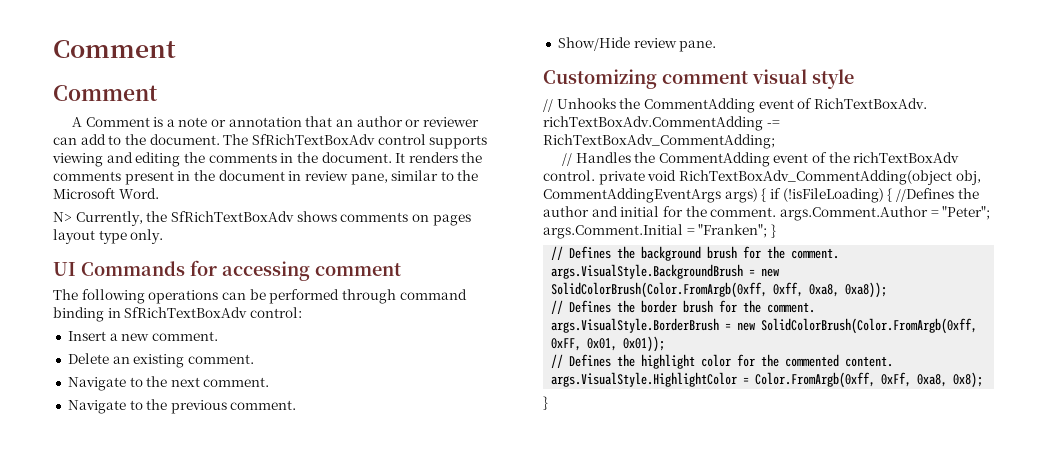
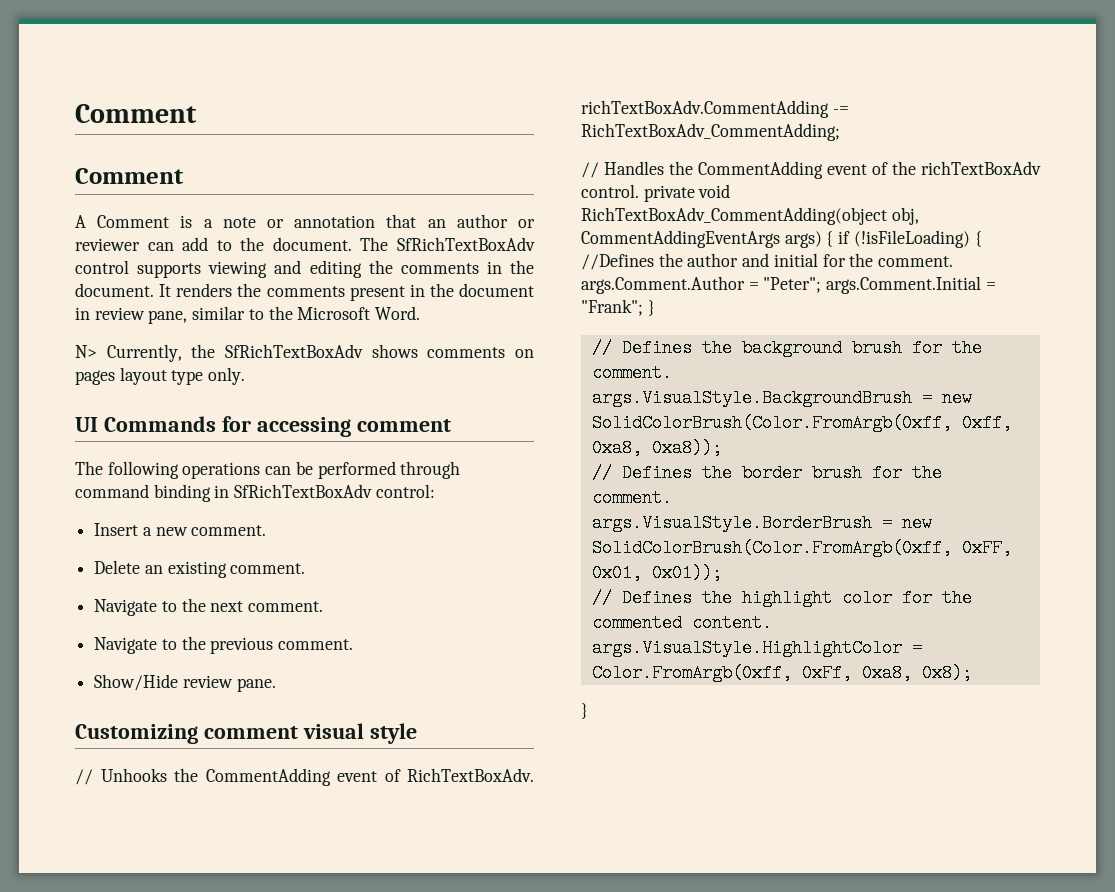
- // Handles the CommentAdding event of the richTextBoxAdv control. private void RichTextBoxAdv_CommentAdding(object obj, CommentAddingEventArgs args) { if (!isFileLoading) { //Defines the author and initial for the comment. args.Comment.Author = "Peter"; args.Comment.Initial = "Franken"; }
+ // Handles the CommentAdding event of the richTextBoxAdv control. private void RichTextBoxAdv_CommentAdding(object obj, CommentAddingEventArgs args) { if (!isFileLoading) { //Defines the author and initial for the comment. args.Comment.Author = "Peter"; args.Comment.Initial = "Frank"; }

